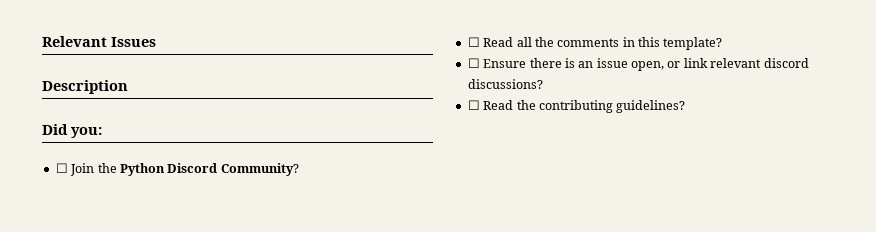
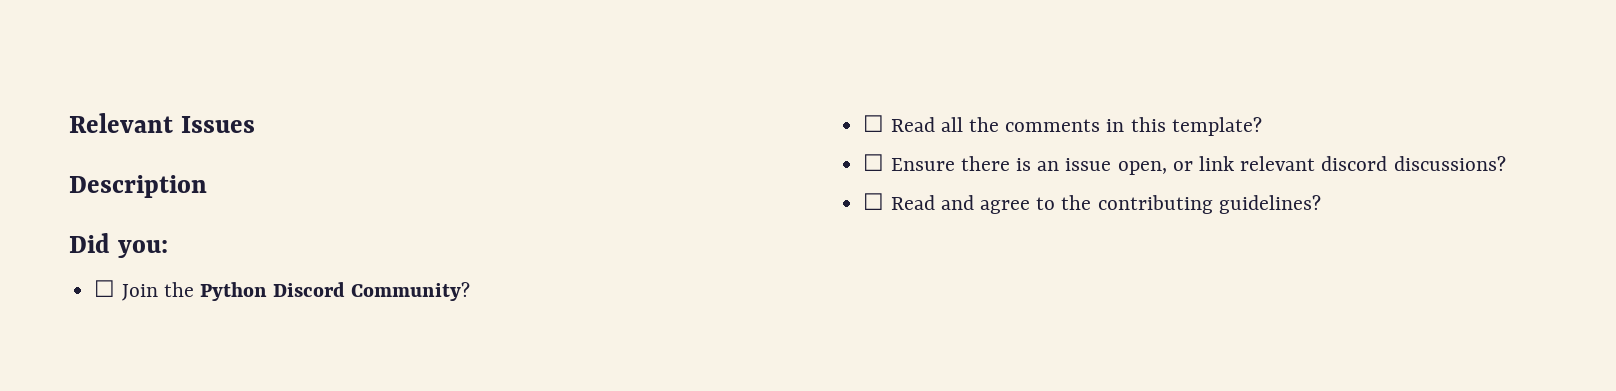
- ☐ Read the contributing guidelines?
+ ☐ Read and agree to the contributing guidelines?

